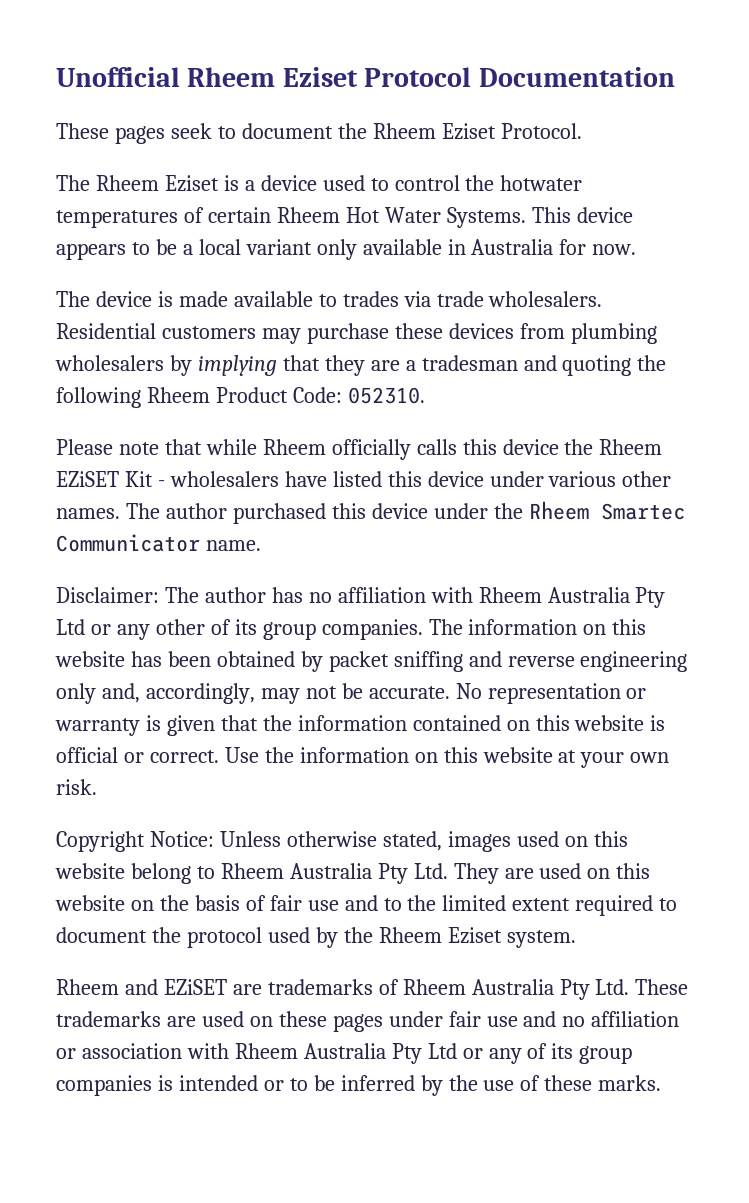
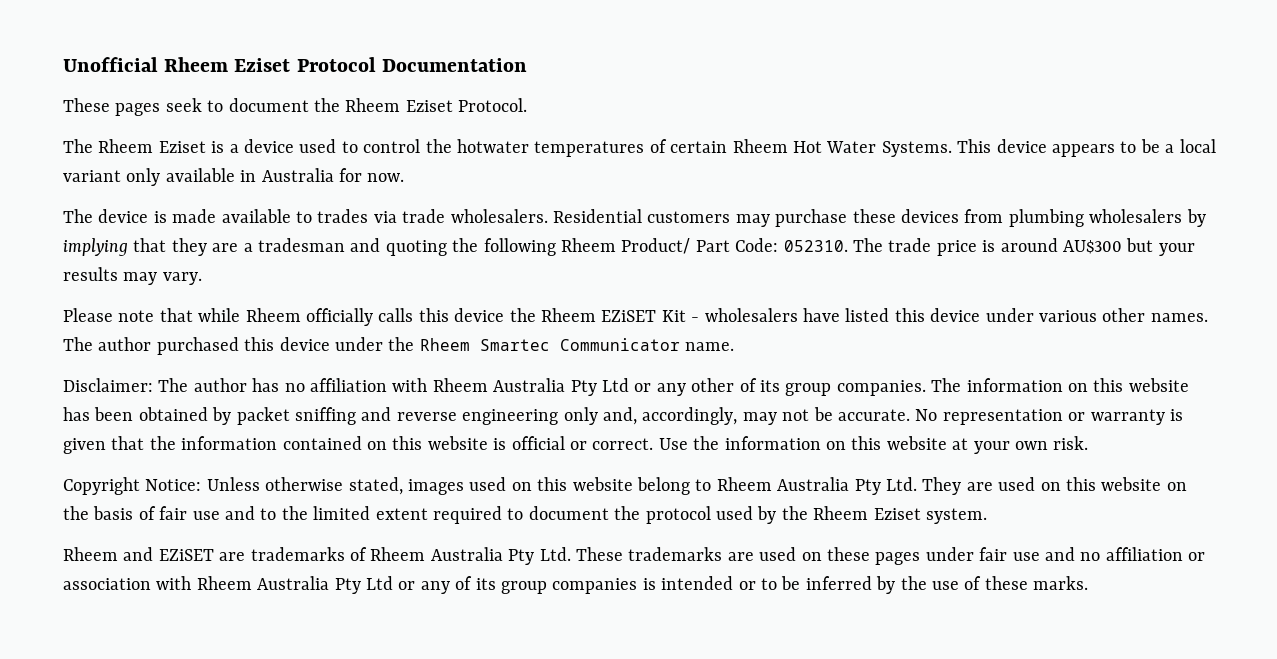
- Residential customers may purchase these devices from plumbing wholesalers by implying that they are a tradesman and quoting the following Rheem Product Code: 052310.
+ Residential customers may purchase these devices from plumbing wholesalers by implying that they are a tradesman and quoting the following Rheem Product/ Part Code: 052310. The trade price is around AU$300 but your results may vary.

